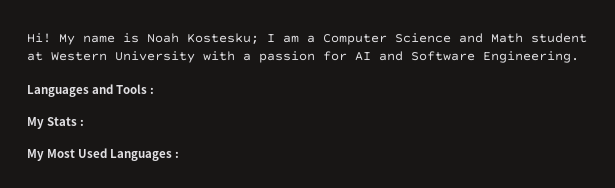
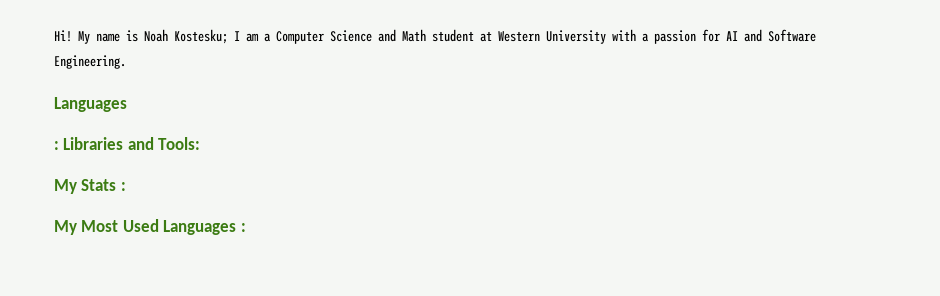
  My name is Noah Kostesku; I am a Computer Science and Math student at Western University with a passion for AI and Software Engineering.
- Languages and Tools :
+ Languages
+ : Libraries and Tools:

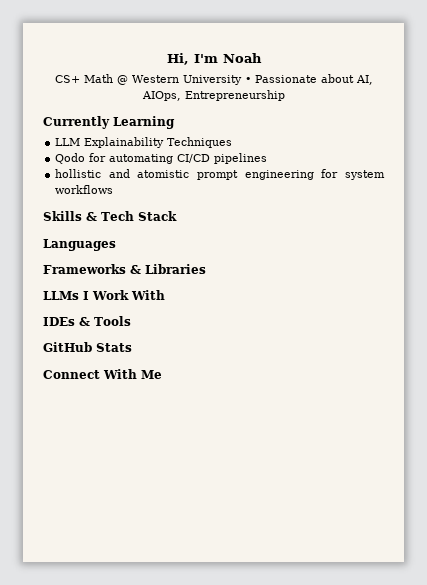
- Hi! My name is Noah Kostesku; I am a Computer Science and Math student at Western University with a passion for AI and Software Engineering.
+ Hi, I'm Noah
+ CS+ Math @ Western University • Passionate about AI, AIOps, Entrepreneurship
+ Currently Learning
+ LLM Explainability Techniques
+ Qodo for automating CI/CD pipelines
+ hollistic and atomistic prompt engineering for system workflows
+ Skills & Tech Stack
- : Libraries and Tools:
- My Stats :
- My Most Used Languages :
+ Frameworks & Libraries
+ LLMs I Work With
+ IDEs & Tools
+ GitHub Stats
+ Connect With Me

